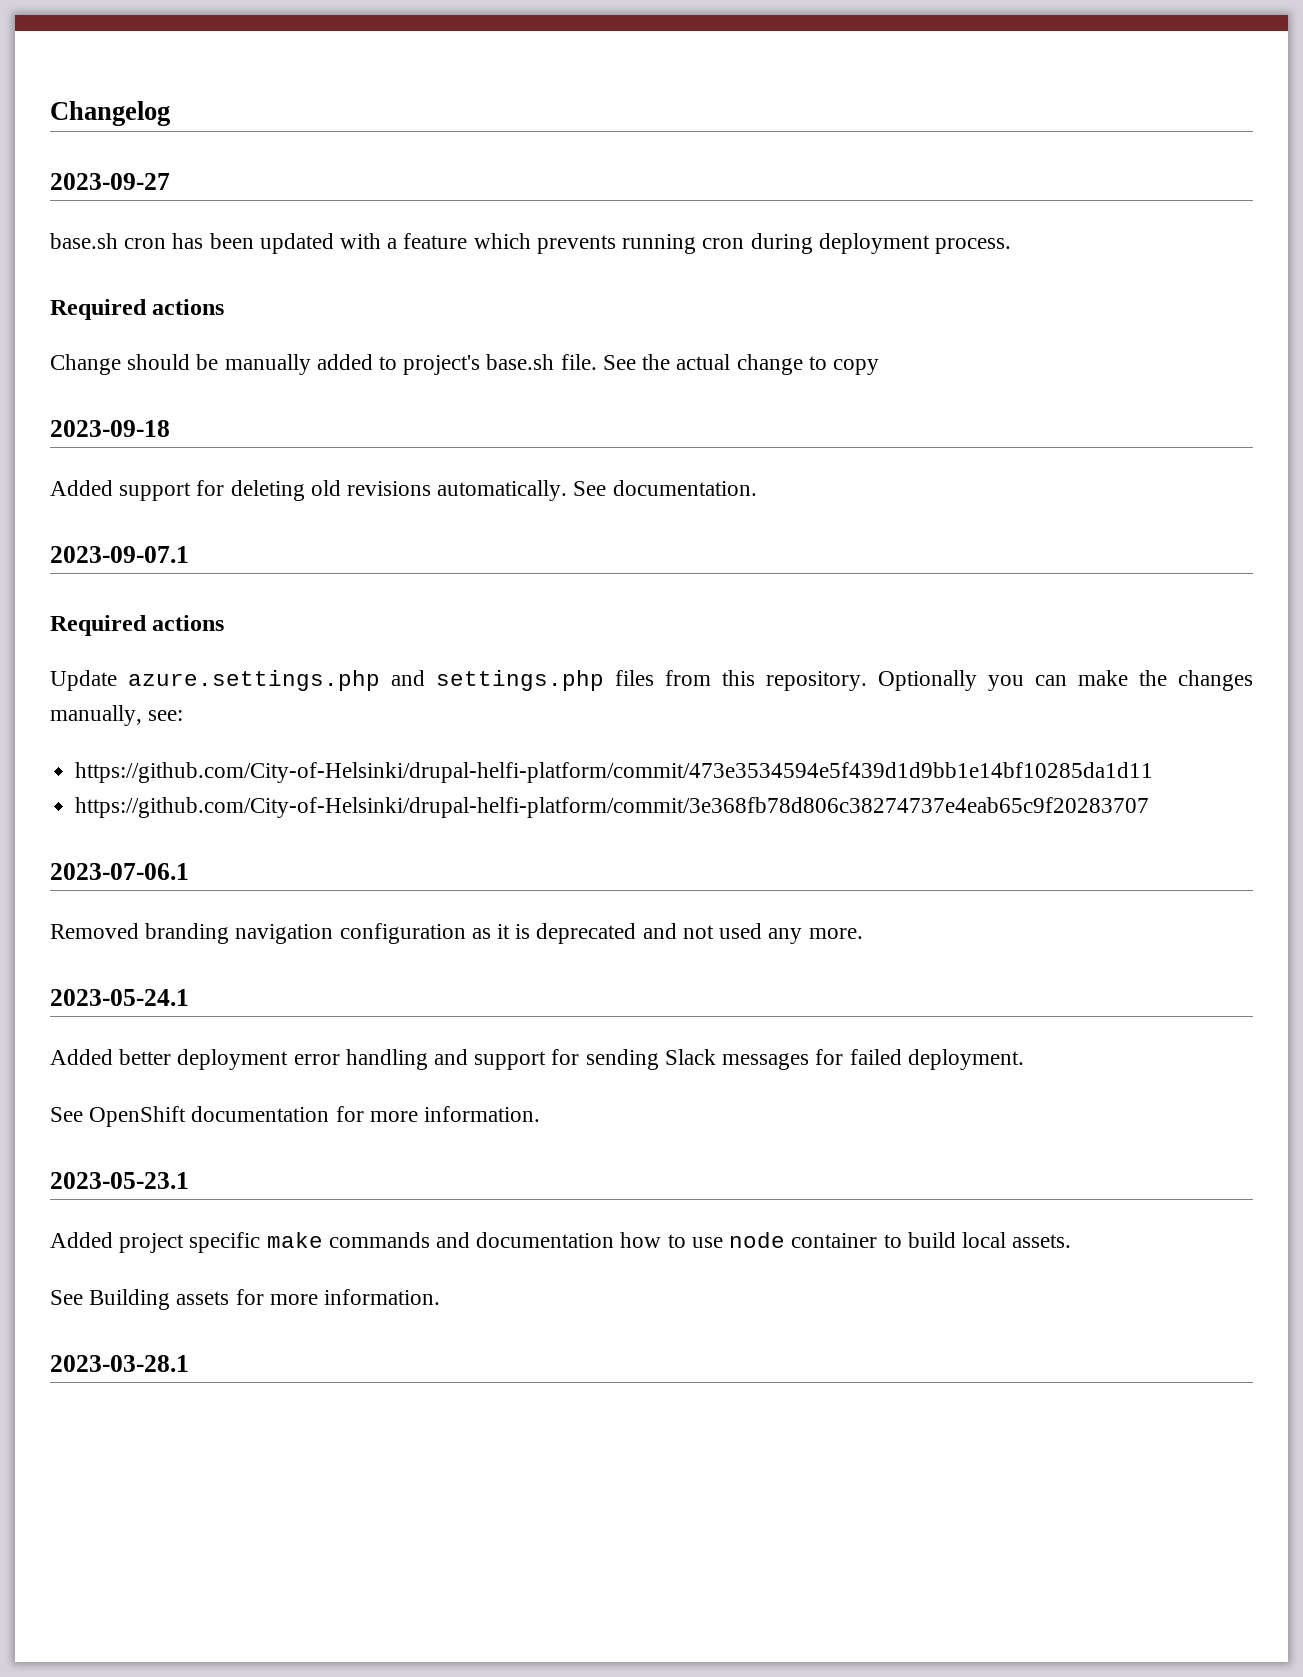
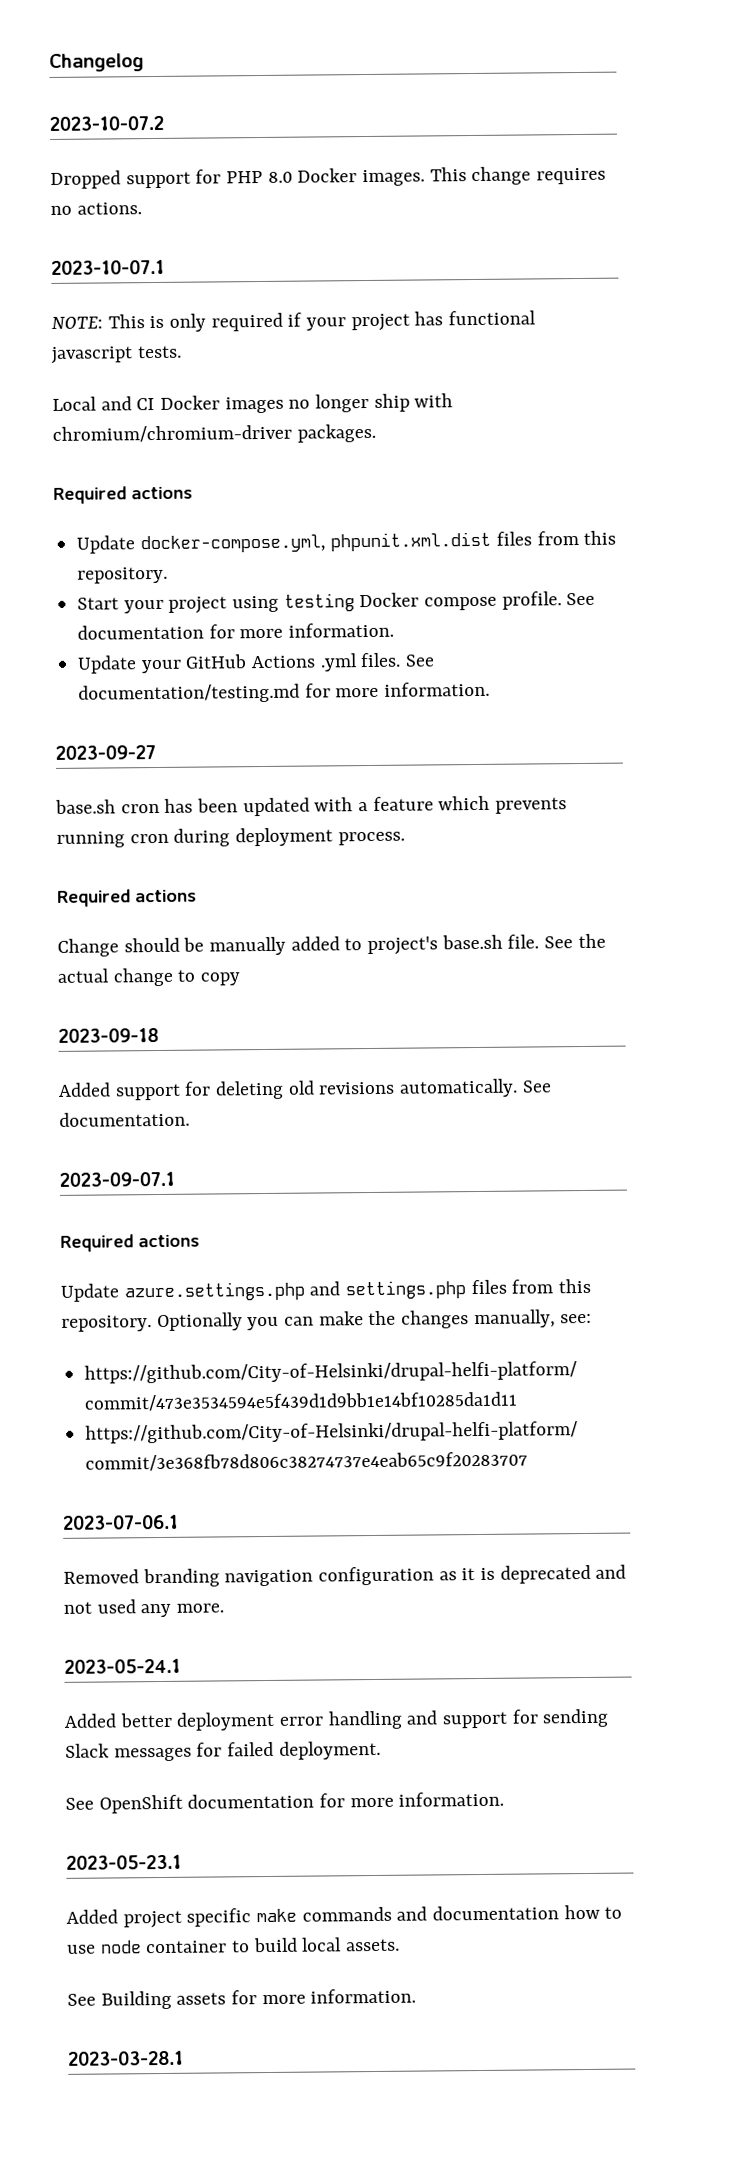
+ 2023-10-07.2
+ Dropped support for PHP 8.0 Docker images. This change requires no actions.
+ 2023-10-07.1
+ NOTE: This is only required if your project has functional javascript tests.
+ Local and CI Docker images no longer ship with chromium/chromium-driver packages.
+ Required actions
+ Update docker-compose.yml, phpunit.xml.dist files from this repository.
+ Start your project using testing Docker compose profile. See documentation for more information.
+ Update your GitHub Actions .yml files. See documentation/testing.md for more information.

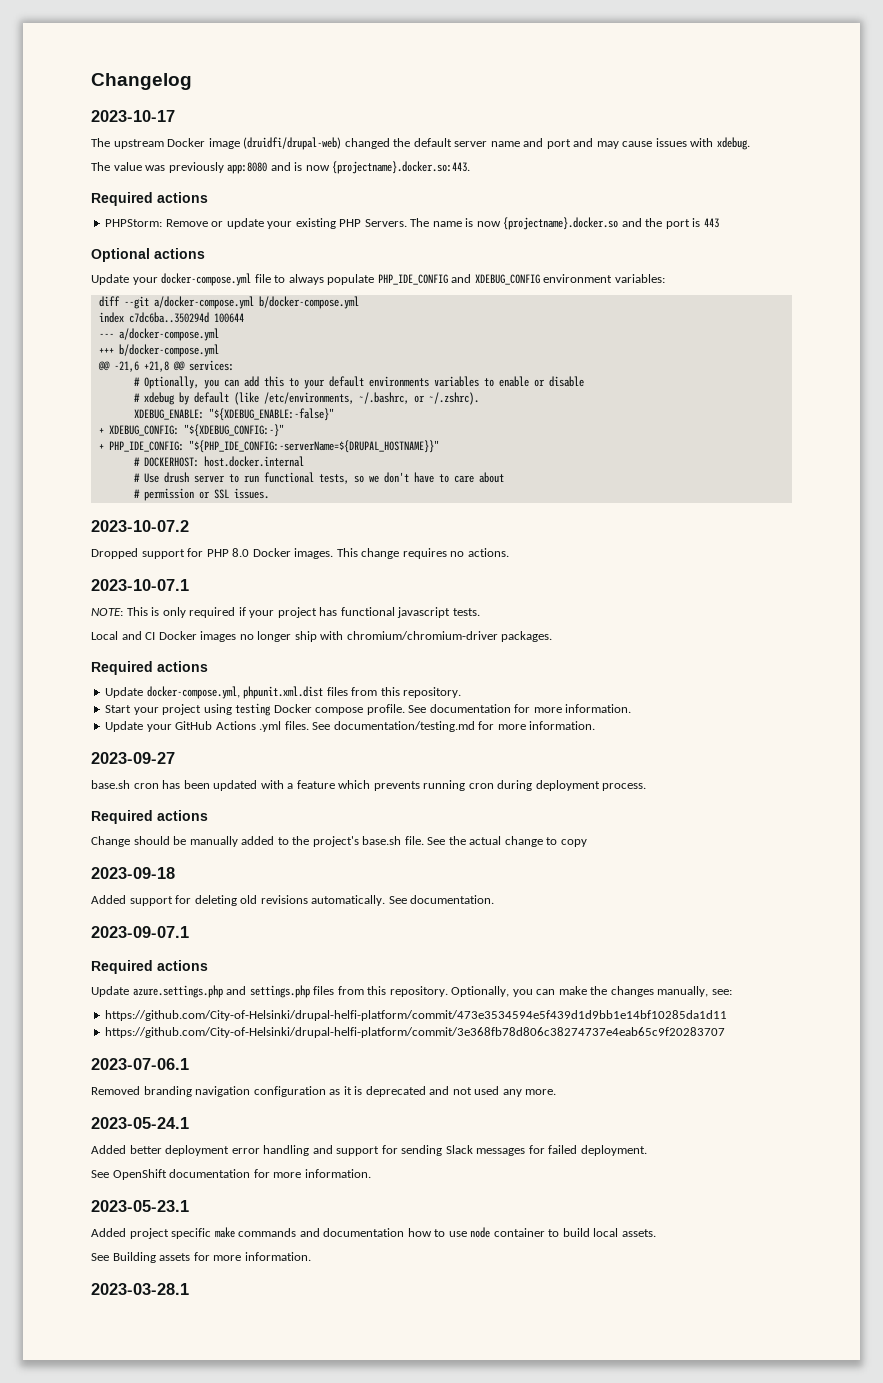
+ 2023-10-17
+ The upstream Docker image (druidfi/drupal-web) changed the default server name and port and may cause issues with xdebug.
+ The value was previously app:8080 and is now {projectname}.docker.so:443.
+ Required actions
+ PHPStorm: Remove or update your existing PHP Servers. The name is now {projectname}.docker.so and the port is 443
+ Optional actions
+ Update your docker-compose.yml file to always populate PHP_IDE_CONFIG and XDEBUG_CONFIG environment variables:
+ diff --git a/docker-compose.yml b/docker-compose.yml
+ index c7dc6ba..350294d 100644
+ --- a/docker-compose.yml
+ +++ b/docker-compose.yml
+ @@ -21,6 +21,8 @@ services:
+ # Optionally, you can add this to your default environments variables to enable or disable
+ # xdebug by default (like /etc/environments, ~/.bashrc, or ~/.zshrc).
+ XDEBUG_ENABLE: "${XDEBUG_ENABLE:-false}"
+ + XDEBUG_CONFIG: "${XDEBUG_CONFIG:-}"
+ + PHP_IDE_CONFIG: "${PHP_IDE_CONFIG:-serverName=${DRUPAL_HOSTNAME}}"
+ # DOCKERHOST: host.docker.internal
+ # Use drush server to run functional tests, so we don't have to care about
+ # permission or SSL issues.
- Change should be manually added to project's base.sh file.
+ Change should be manually added to the project's base.sh file.
- Optionally you can make the changes manually, see:
+ Optionally, you can make the changes manually, see:

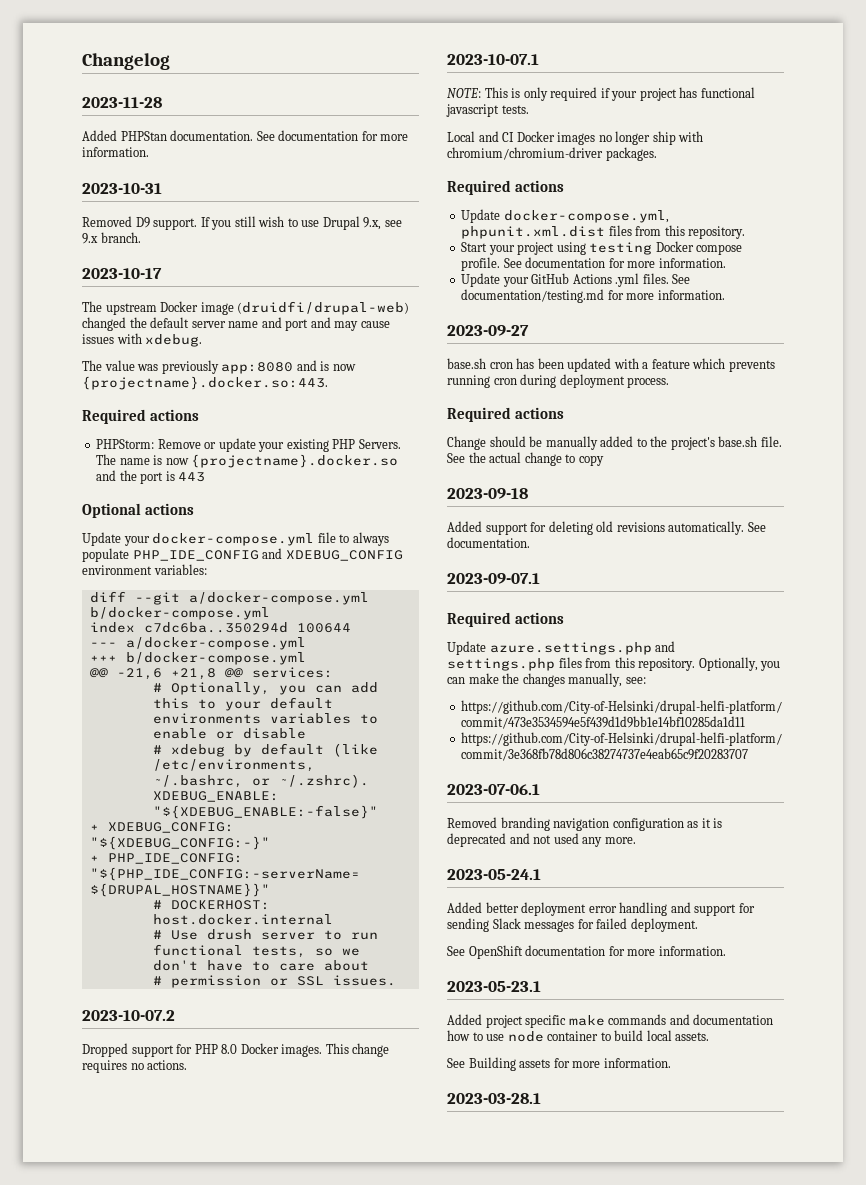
+ 2023-11-28
+ Added PHPStan documentation. See documentation for more information.
+ 2023-10-31
+ Removed D9 support. If you still wish to use Drupal 9.x, see 9.x branch.

